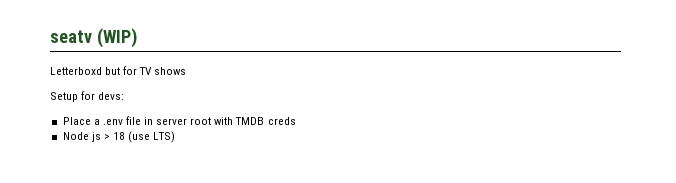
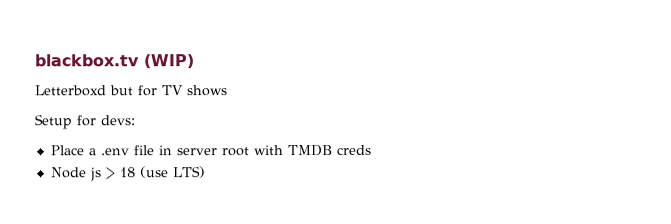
- seatv (WIP)
+ blackbox.tv (WIP)

